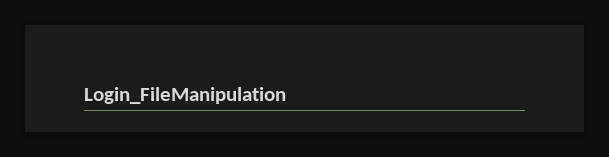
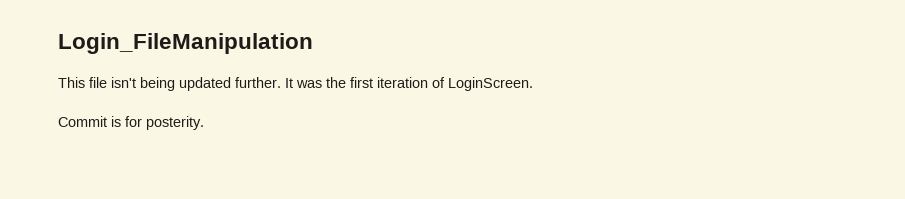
+ This file isn't being updated further. It was the first iteration of LoginScreen.
+ Commit is for posterity.

